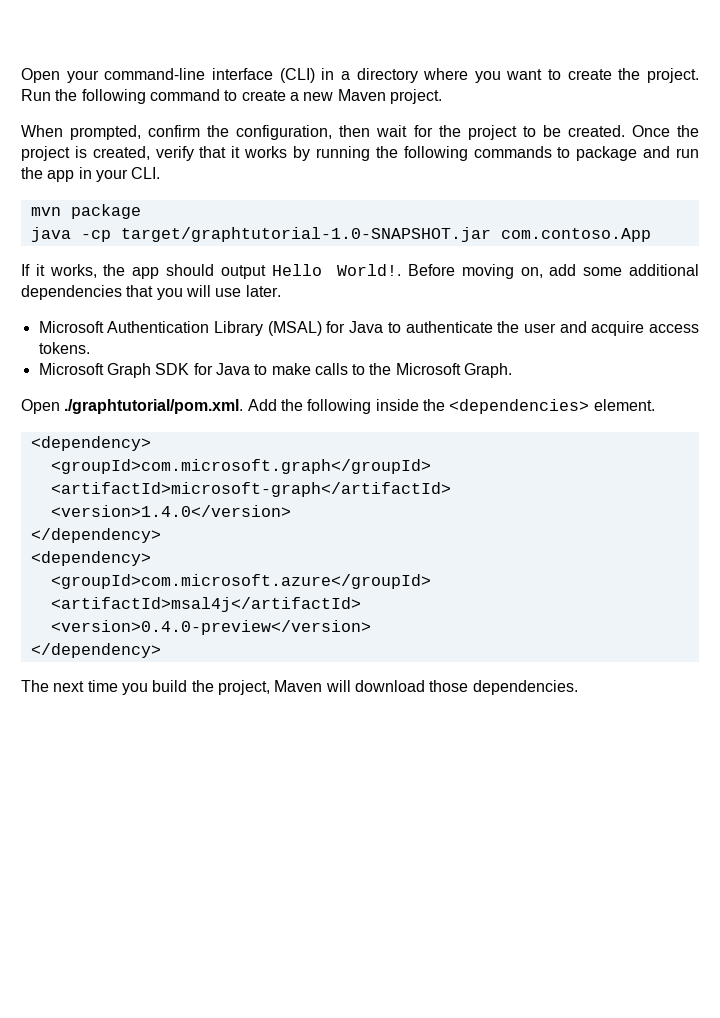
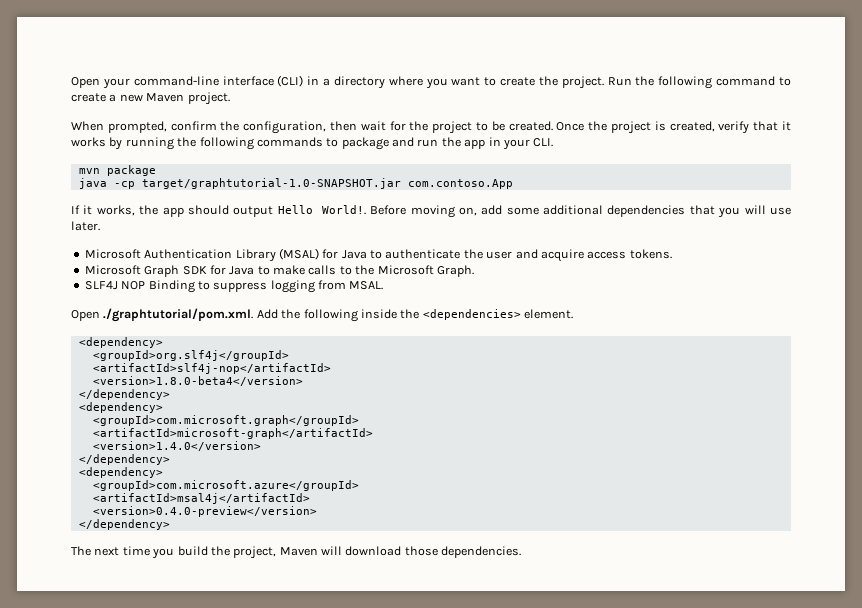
+ SLF4J NOP Binding to suppress logging from MSAL.
+ <groupId>org.slf4j</groupId>
+ <artifactId>slf4j-nop</artifactId>
+ <version>1.8.0-beta4</version>
+ </dependency>
+ <dependency>

